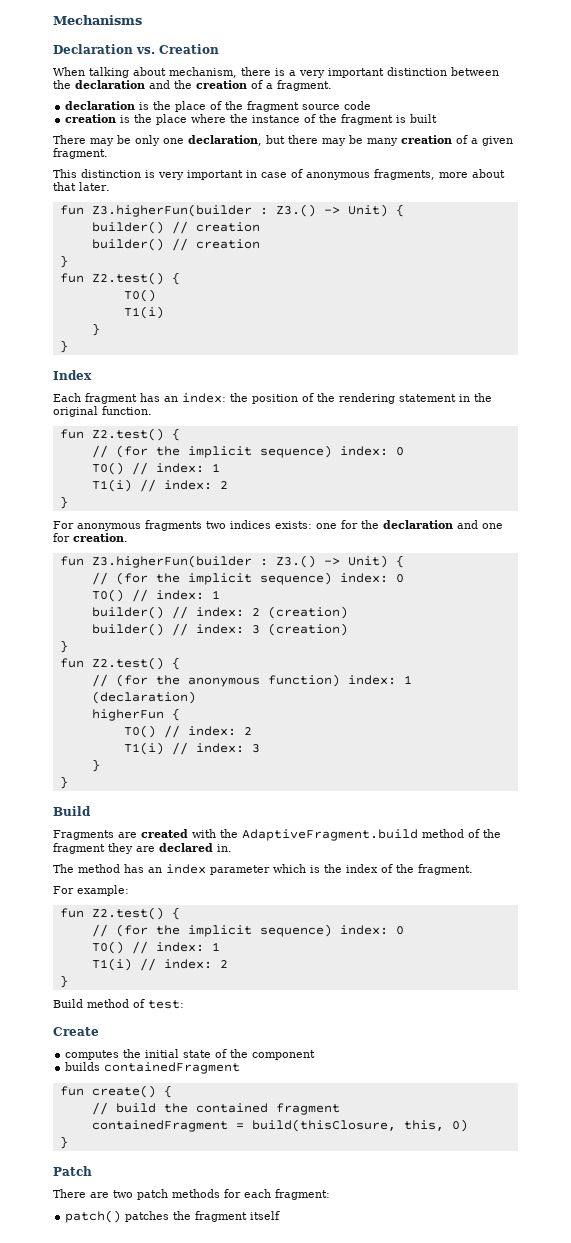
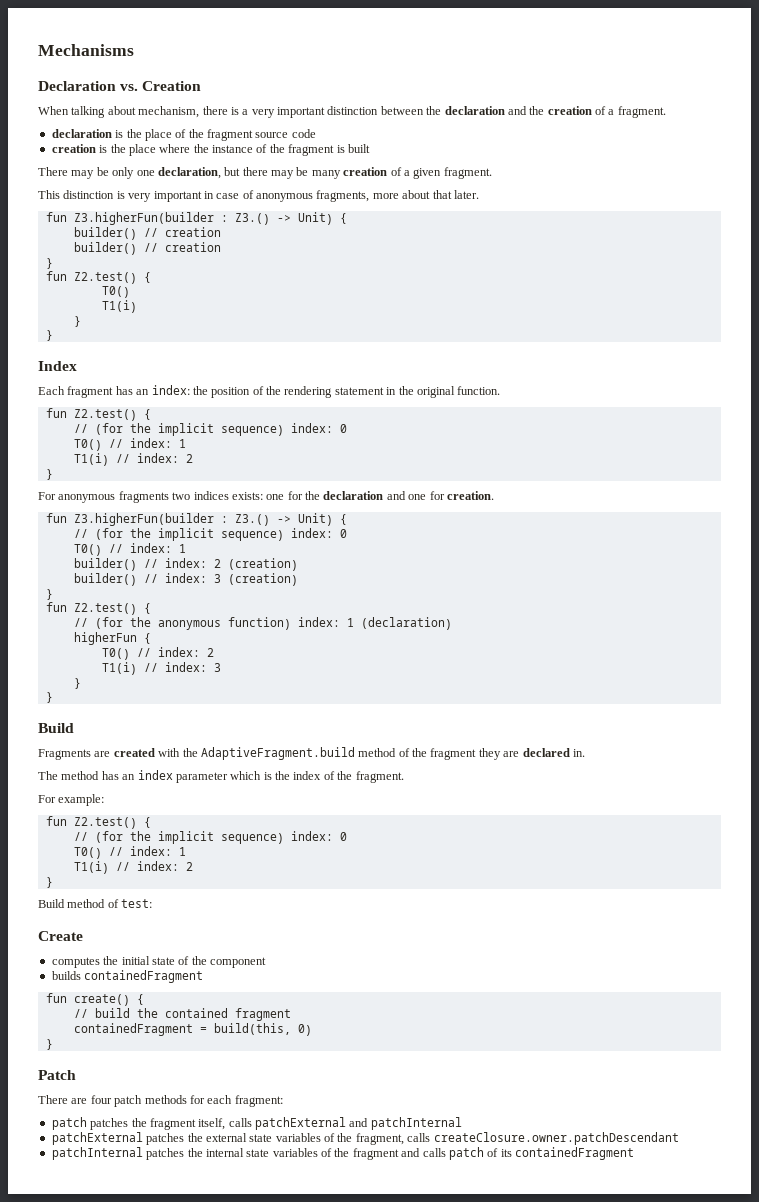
- containedFragment = build(thisClosure, this, 0)
+ containedFragment = build(this, 0)
- There are two patch methods for each fragment:
+ There are four patch methods for each fragment:
- patch() patches the fragment itself
+ patch patches the fragment itself, calls patchExternal and patchInternal
+ patchExternal patches the external state variables of the fragment, calls createClosure.owner.patchDescendant
+ patchInternal patches the internal state variables of the fragment and calls patch of its containedFragment

